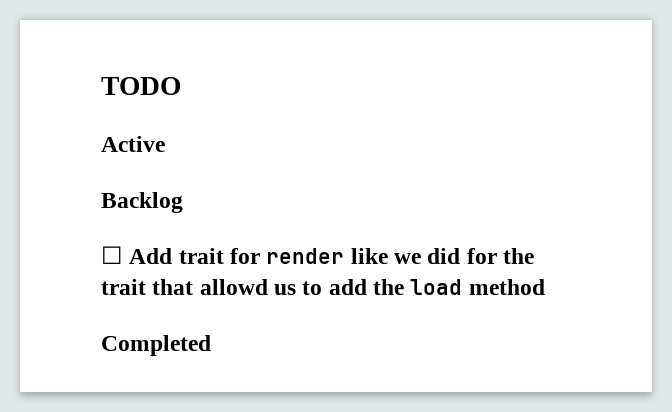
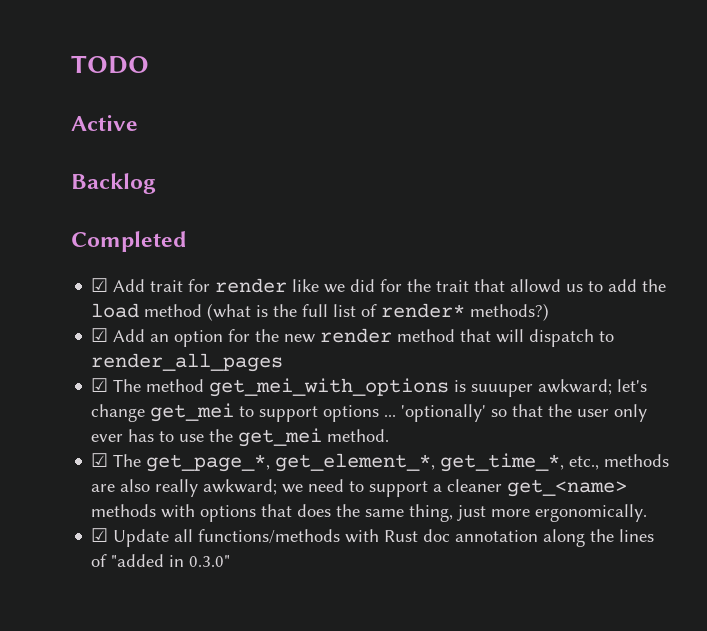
- ☐ Add trait for render like we did for the trait that allowd us to add the load method
  Completed
+ ☑ Add trait for render like we did for the trait that allowd us to add the load method (what is the full list of render* methods?)
+ ☑ Add an option for the new render method that will dispatch to render_all_pages
+ ☑ The method get_mei_with_options is suuuper awkward; let's change get_mei to support options ... 'optionally' so that the user only ever has to use the get_mei method.
+ ☑ The get_page_*, get_element_*, get_time_*, etc., methods are also really awkward; we need to support a cleaner get_<name> methods with options that does the same thing, just more ergonomically.
+ ☑ Update all functions/methods with Rust doc annotation along the lines of "added in 0.3.0"

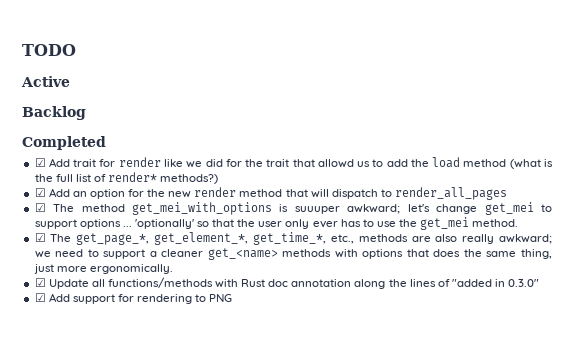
+ ☑ Add support for rendering to PNG

